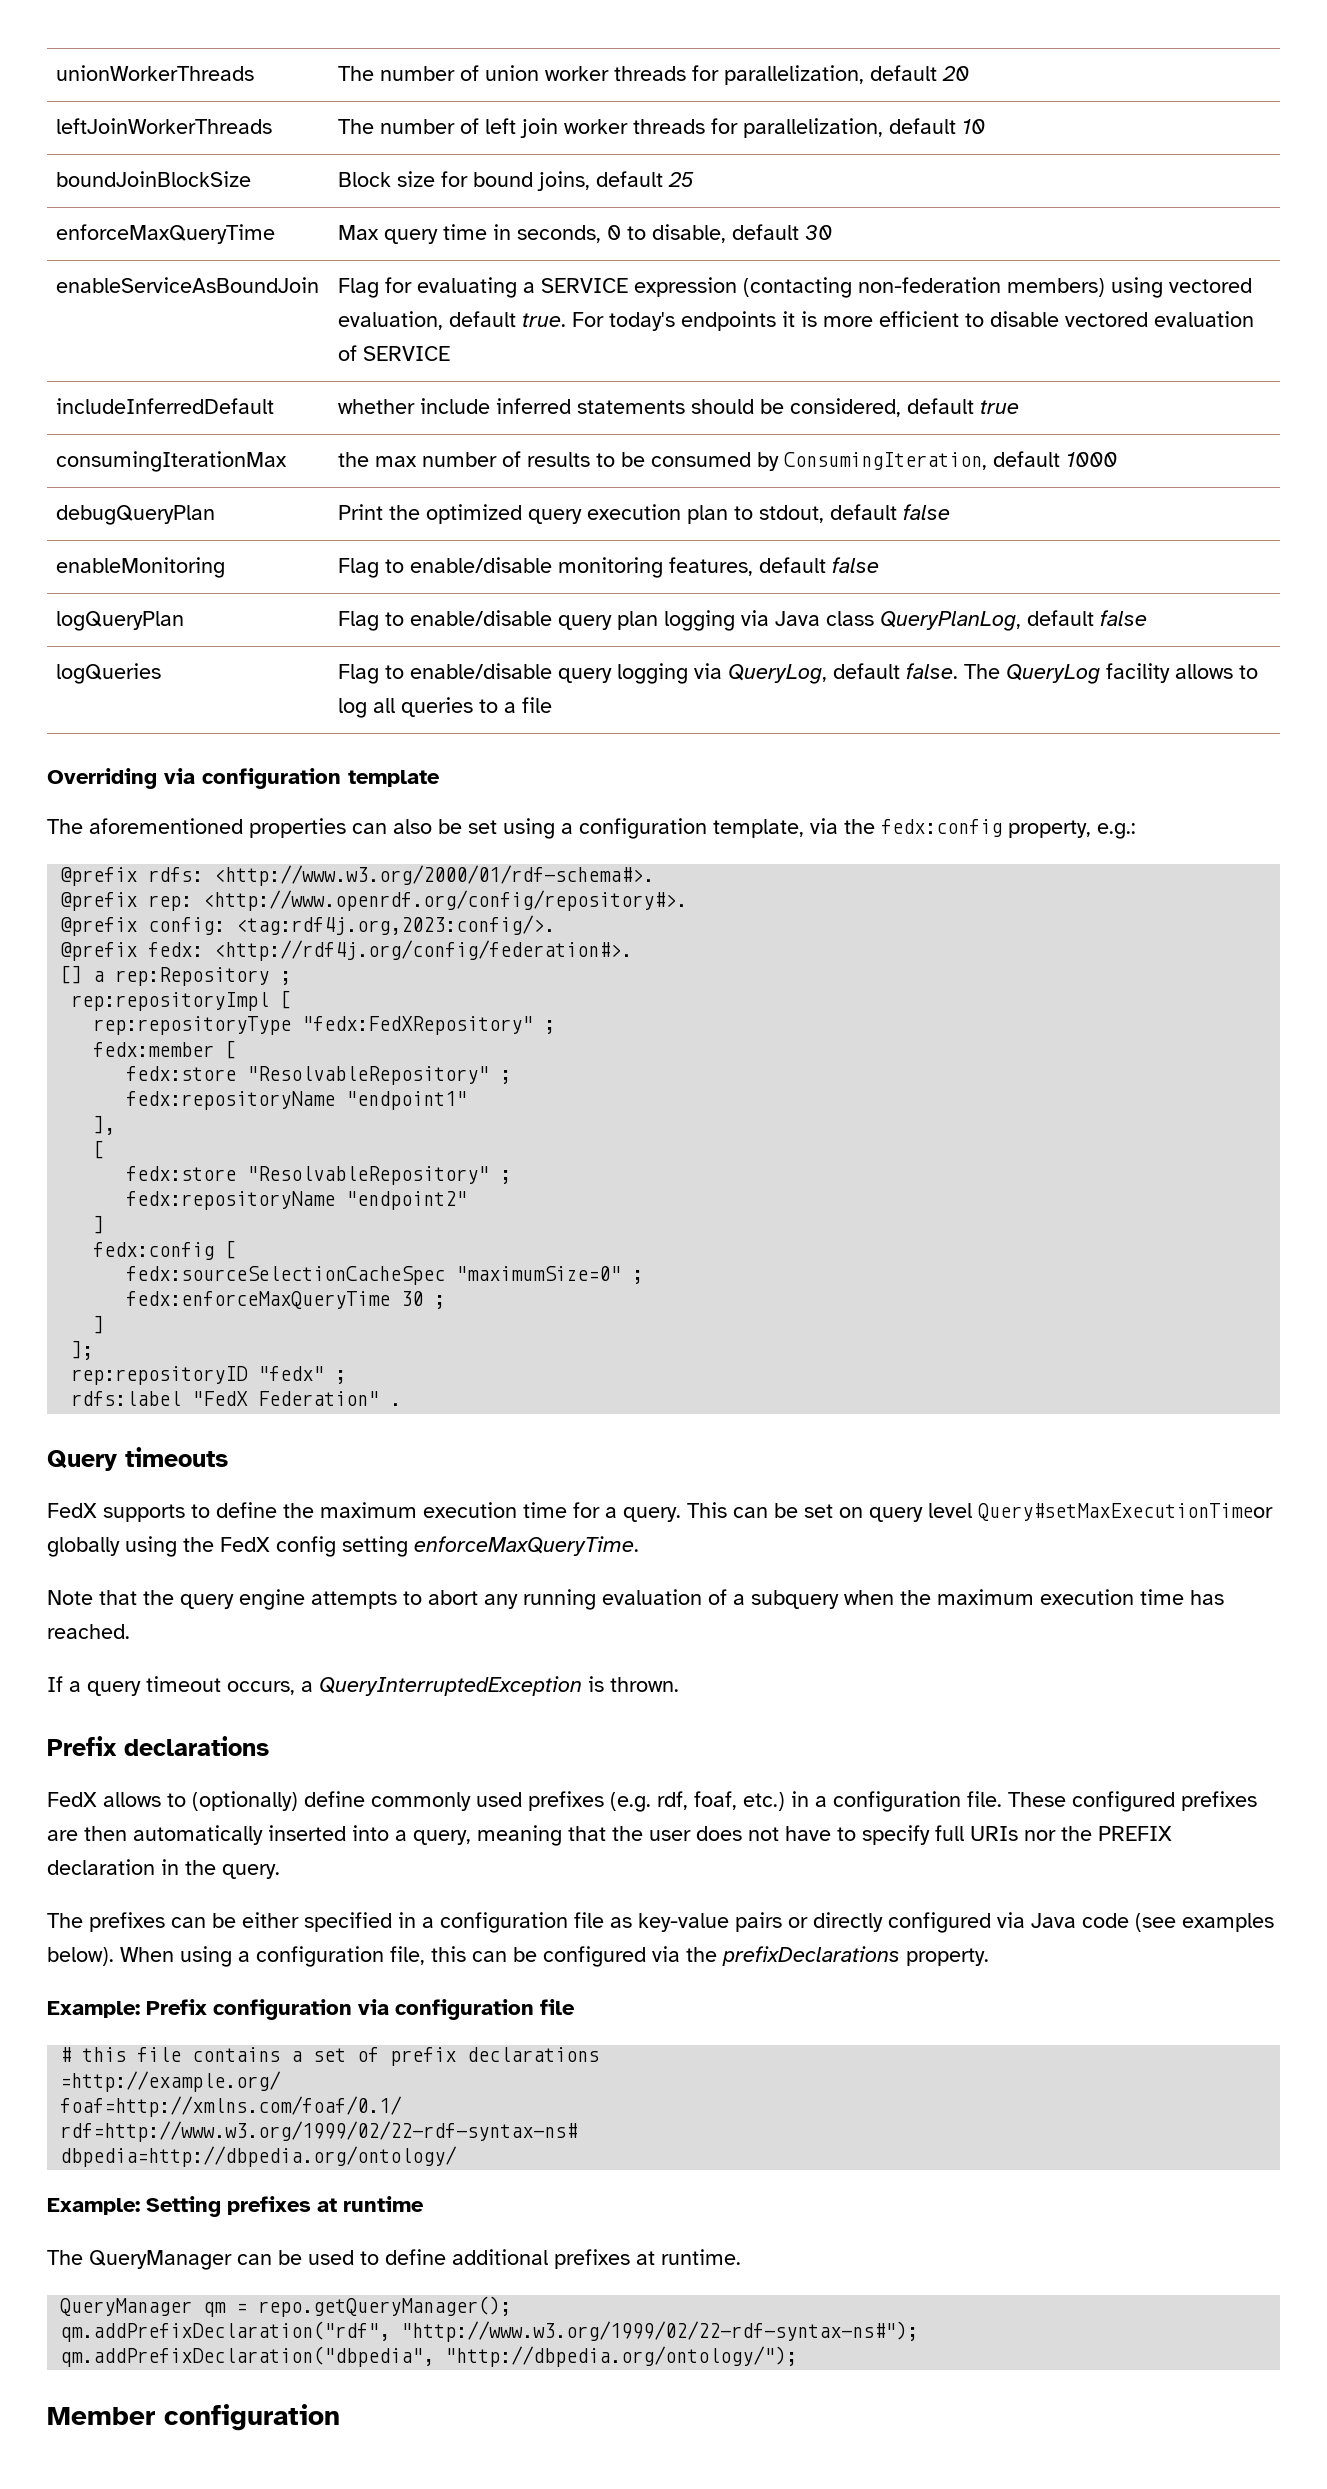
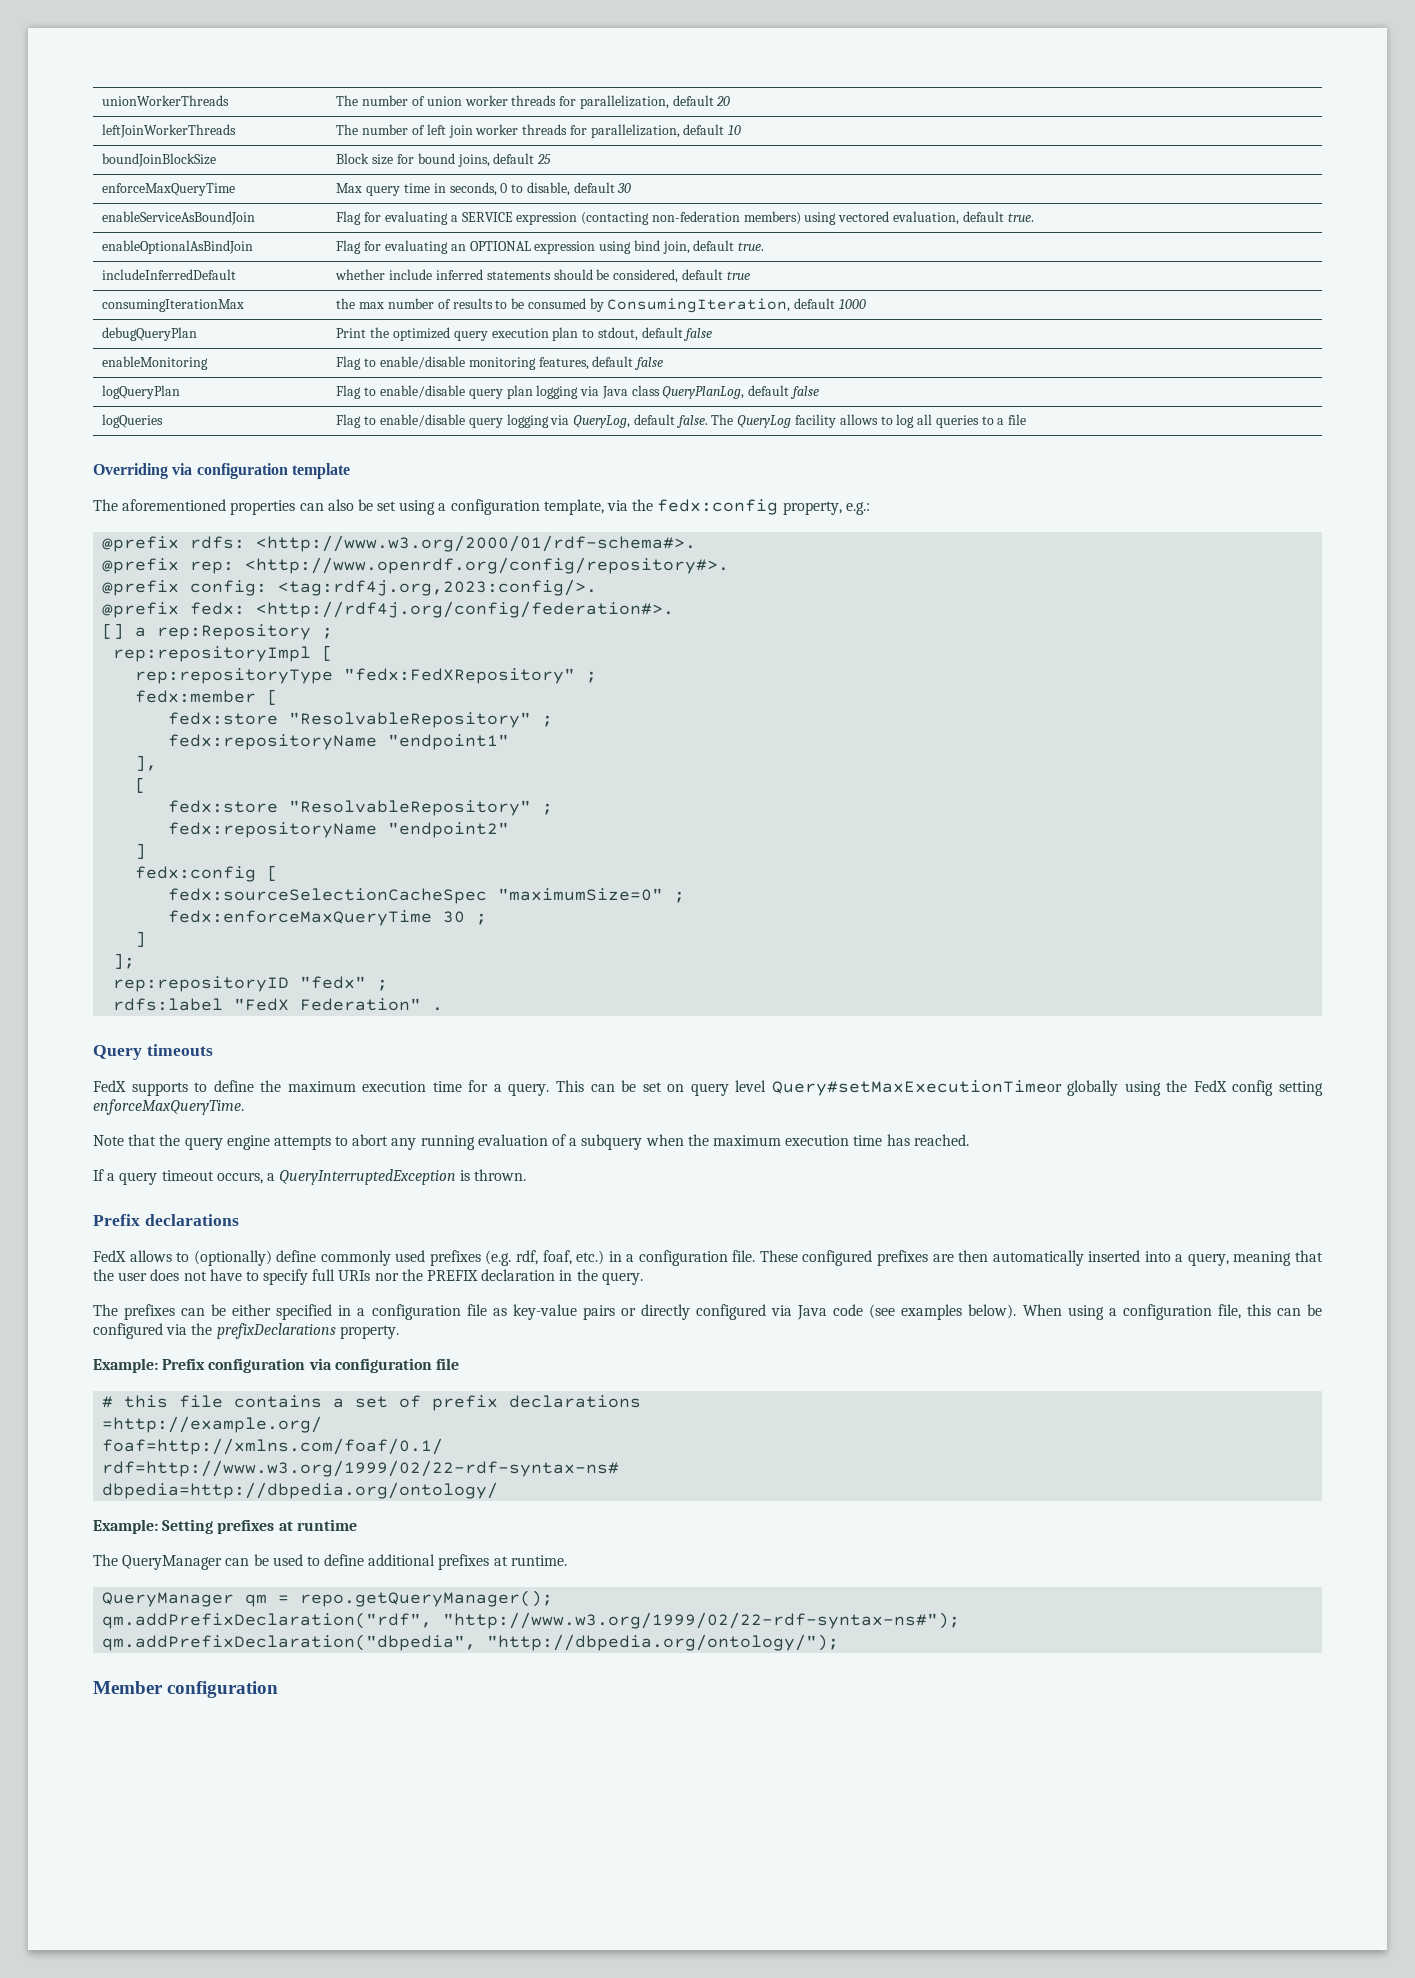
- enableServiceAsBoundJoin | Flag for evaluating a SERVICE expression (contacting non-federation members) using vectored evaluation, default true. For today's endpoints it is more efficient to disable vectored evaluation of SERVICE
+ enableServiceAsBoundJoin | Flag for evaluating a SERVICE expression (contacting non-federation members) using vectored evaluation, default true.
+ enableOptionalAsBindJoin | Flag for evaluating an OPTIONAL expression using bind join, default true.

